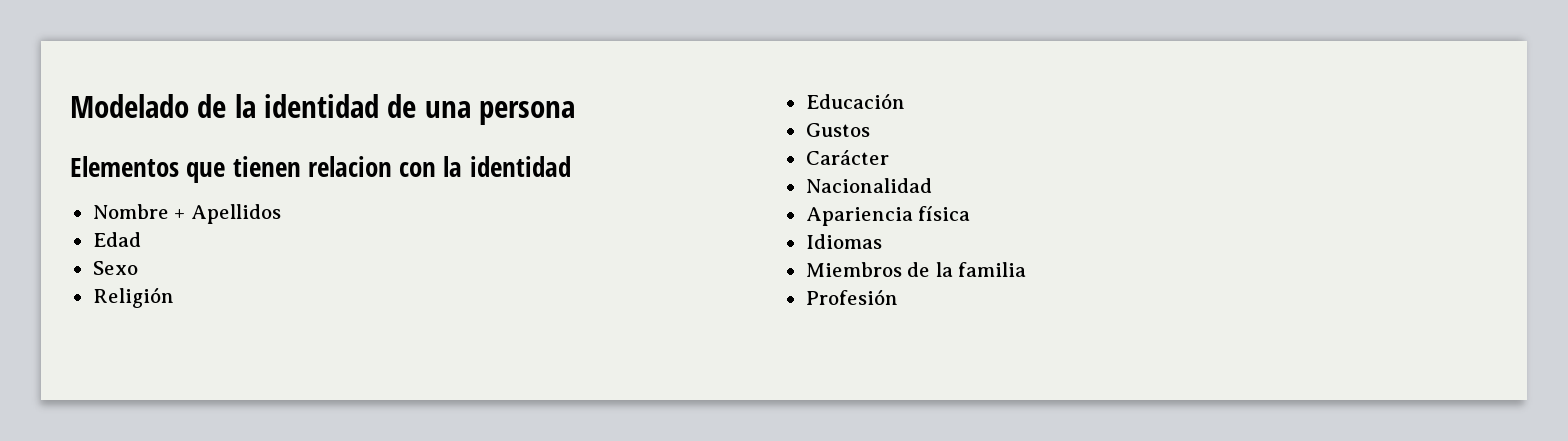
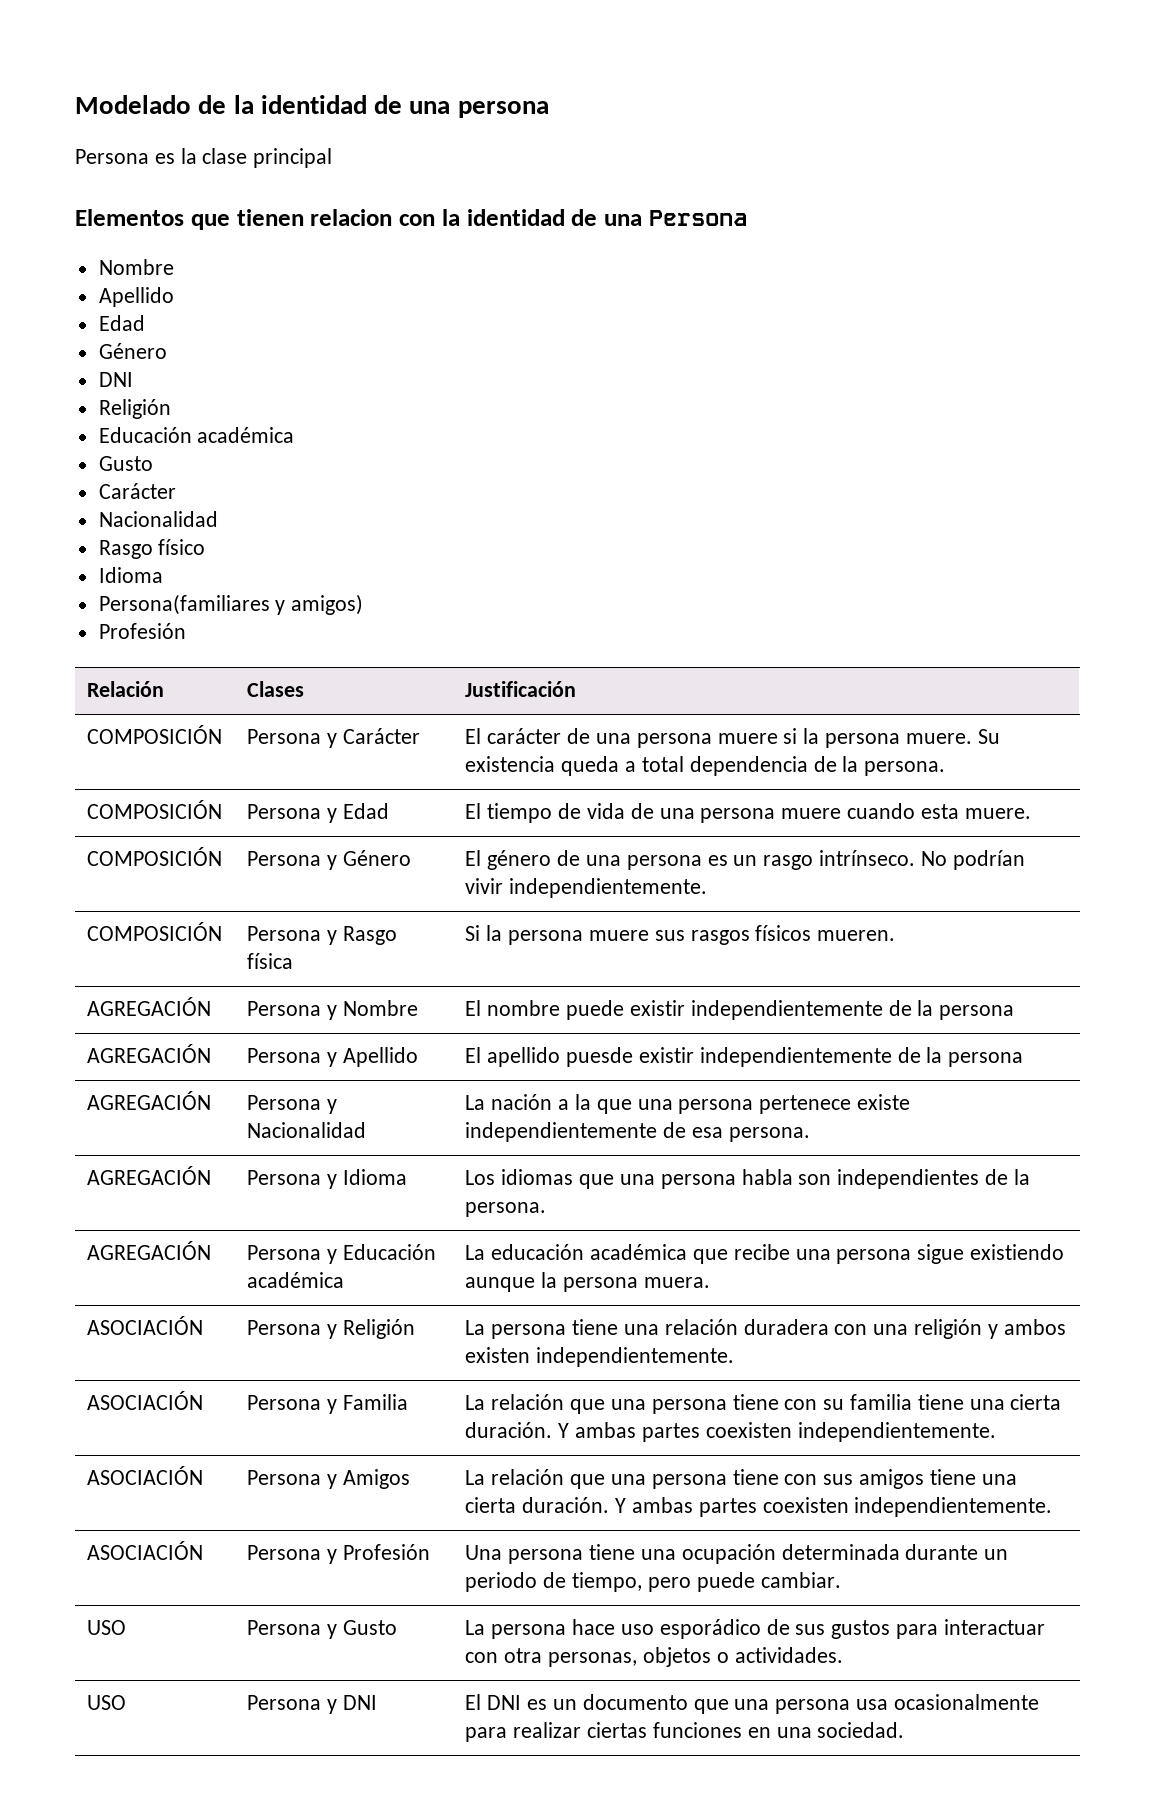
+ Persona es la clase principal
- Elementos que tienen relacion con la identidad
- Nombre + Apellidos
+ Elementos que tienen relacion con la identidad de una Persona
+ Nombre
+ Apellido
  Edad
- Sexo
+ Género
+ DNI
  Religión
- Educación
- Gustos
+ Educación académica
+ Gusto
- Apariencia física
- Idiomas
- Miembros de la familia
+ Rasgo físico
+ Idioma
+ Persona(familiares y amigos)
  Profesión
+ Relación | Clases | Justificación
+ COMPOSICIÓN | Persona y Carácter | El carácter de una persona muere si la persona muere. Su existencia queda a total dependencia de la persona.
+ COMPOSICIÓN | Persona y Edad | El tiempo de vida de una persona muere cuando esta muere.
+ COMPOSICIÓN | Persona y Género | El género de una persona es un rasgo intrínseco. No podrían vivir independientemente.
+ COMPOSICIÓN | Persona y Rasgo física | Si la persona muere sus rasgos físicos mueren.
+ AGREGACIÓN | Persona y Nombre | El nombre puede existir independientemente de la persona
+ AGREGACIÓN | Persona y Apellido | El apellido puesde existir independientemente de la persona
+ AGREGACIÓN | Persona y Nacionalidad | La nación a la que una persona pertenece existe independientemente de esa persona.
+ AGREGACIÓN | Persona y Idioma | Los idiomas que una persona habla son independientes de la persona.
+ AGREGACIÓN | Persona y Educación académica | La educación académica que recibe una persona sigue existiendo aunque la persona muera.
+ ASOCIACIÓN | Persona y Religión | La persona tiene una relación duradera con una religión y ambos existen independientemente.
+ ASOCIACIÓN | Persona y Familia | La relación que una persona tiene con su familia tiene una cierta duración. Y ambas partes coexisten independientemente.
+ ASOCIACIÓN | Persona y Amigos | La relación que una persona tiene con sus amigos tiene una cierta duración. Y ambas partes coexisten independientemente.
+ ASOCIACIÓN | Persona y Profesión | Una persona tiene una ocupación determinada durante un periodo de tiempo, pero puede cambiar.
+ USO | Persona y Gusto | La persona hace uso esporádico de sus gustos para interactuar con otra personas, objetos o actividades.
+ USO | Persona y DNI | El DNI es un documento que una persona usa ocasionalmente para realizar ciertas funciones en una sociedad.

